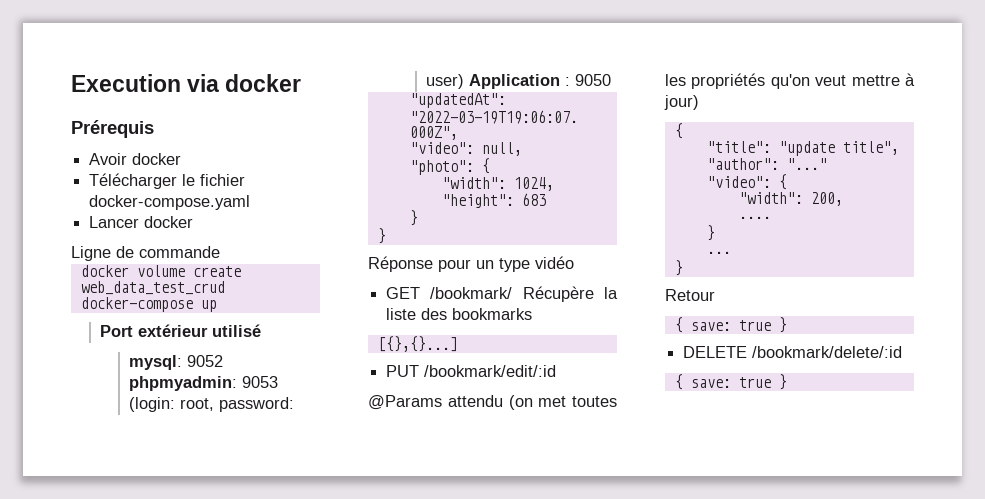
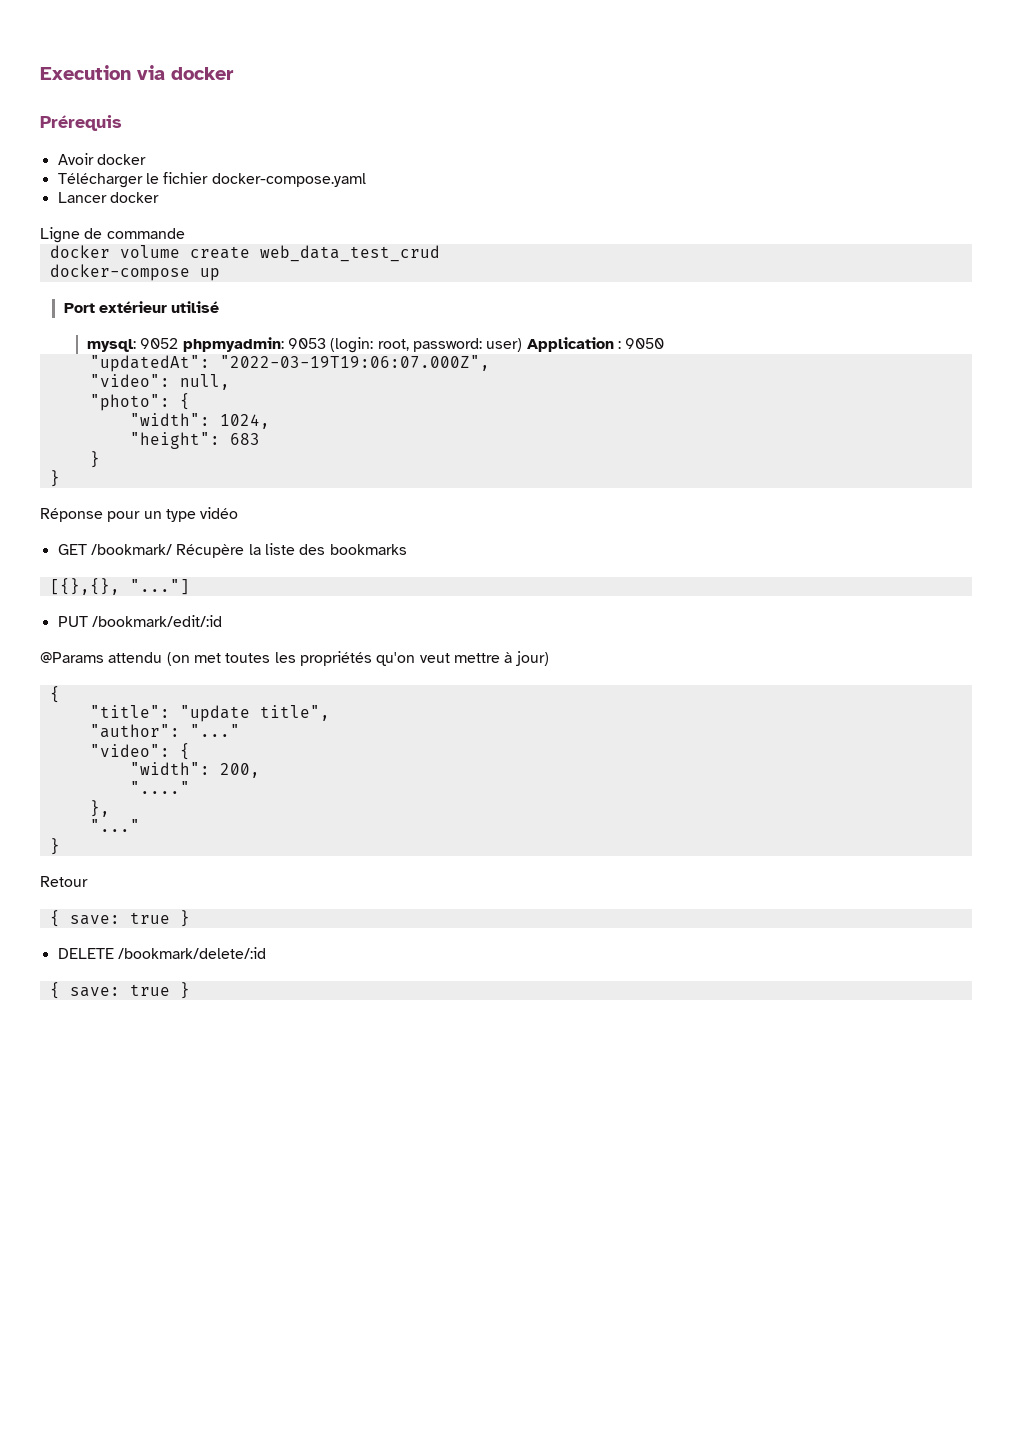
- [{},{}...]
+ [{},{}, "..."]
- ....
- }
- ...
+ "...."
+ },
+ "..."

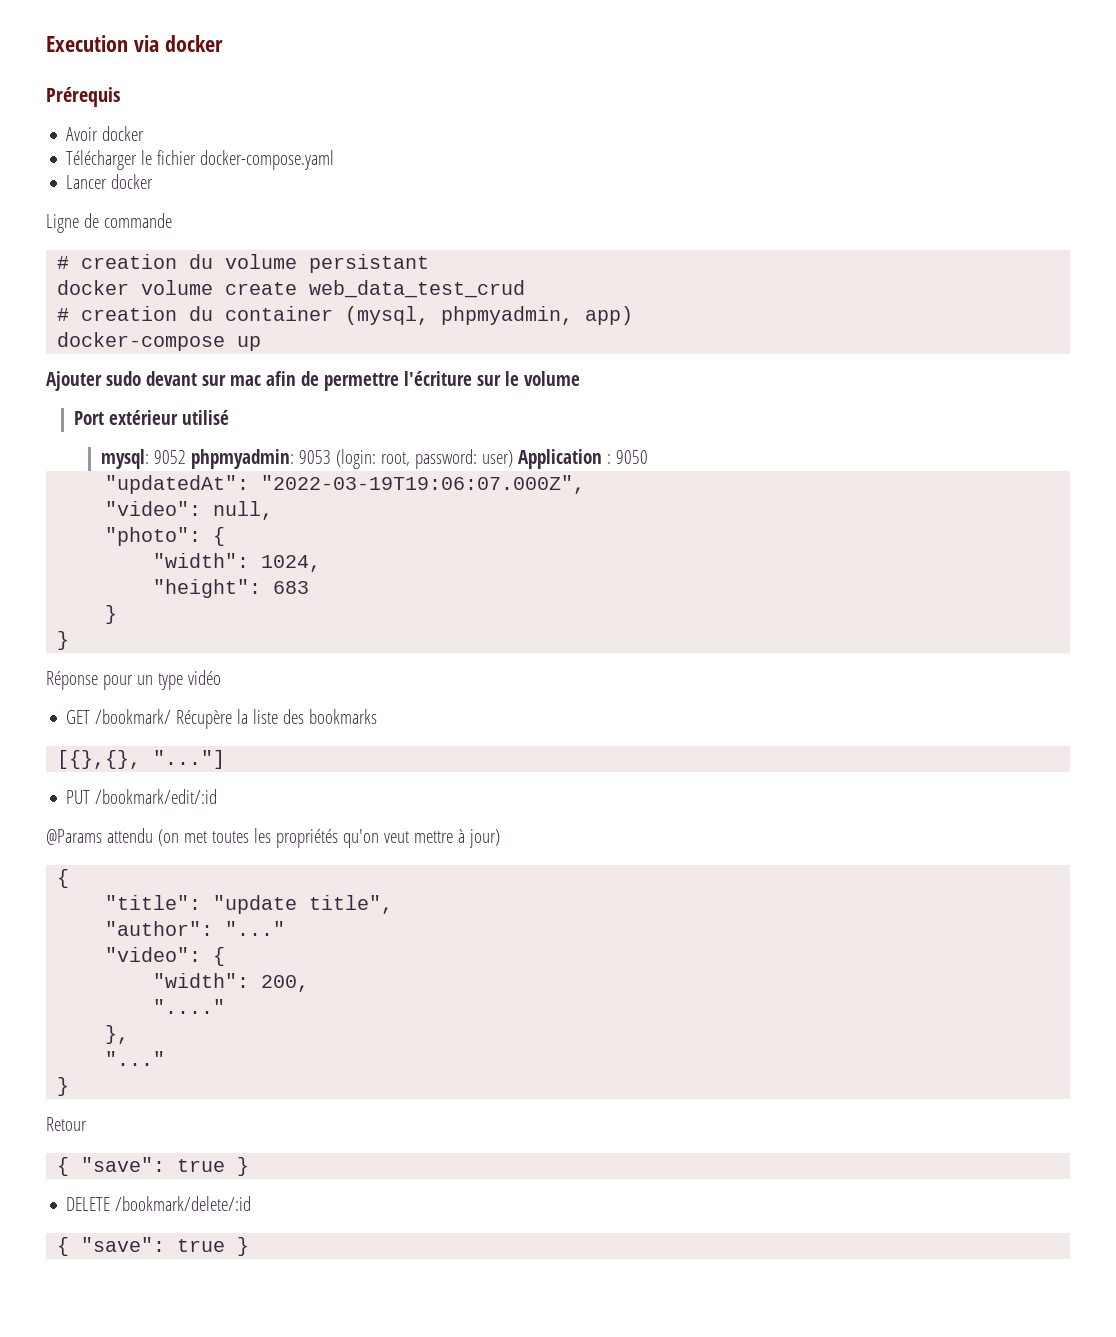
+ # creation du volume persistant
+ # creation du container (mysql, phpmyadmin, app)
  docker-compose up
+ Ajouter sudo devant sur mac afin de permettre l'écriture sur le volume
  Retour
- { save: true }
+ { "save": true }
  DELETE /bookmark/delete/:id
- { save: true }
+ { "save": true }

